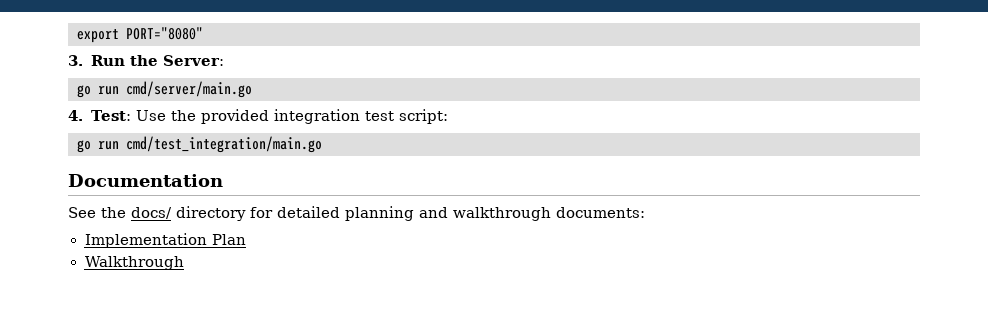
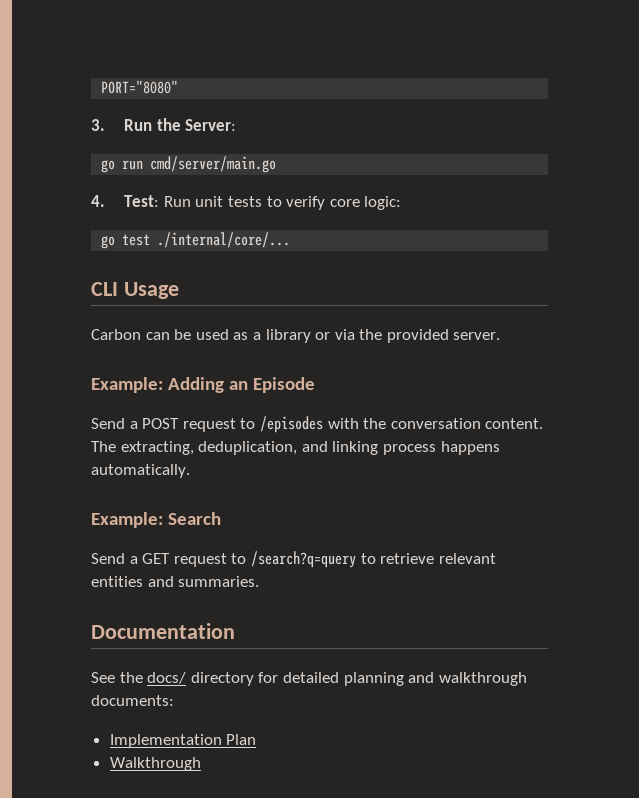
- export PORT="8080"
+ PORT="8080"
- 4. Test: Use the provided integration test script:
- go run cmd/test_integration/main.go
+ 4. Test: Run unit tests to verify core logic:
+ go test ./internal/core/...
+ CLI Usage
+ Carbon can be used as a library or via the provided server.
+ Example: Adding an Episode
+ Send a POST request to /episodes with the conversation content. The extracting, deduplication, and linking process happens automatically.
+ Example: Search
+ Send a GET request to /search?q=query to retrieve relevant entities and summaries.

